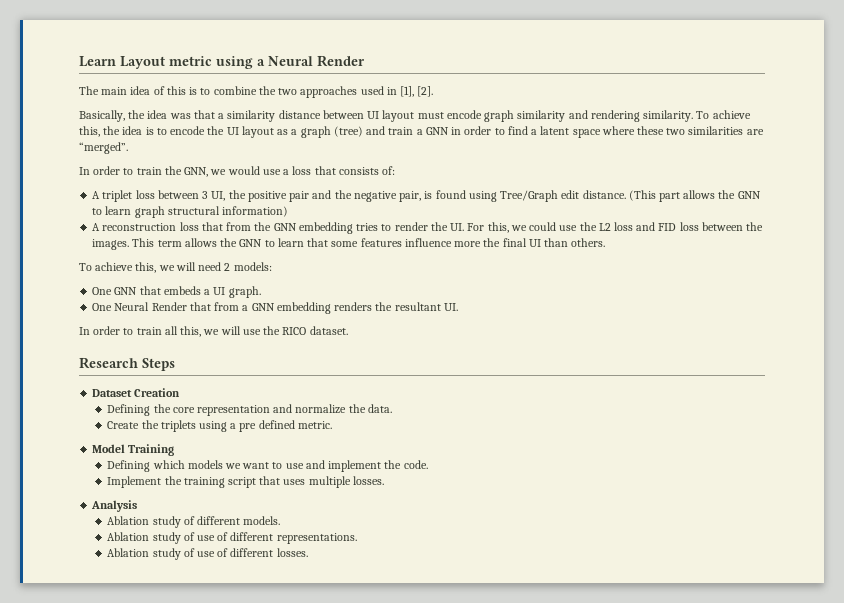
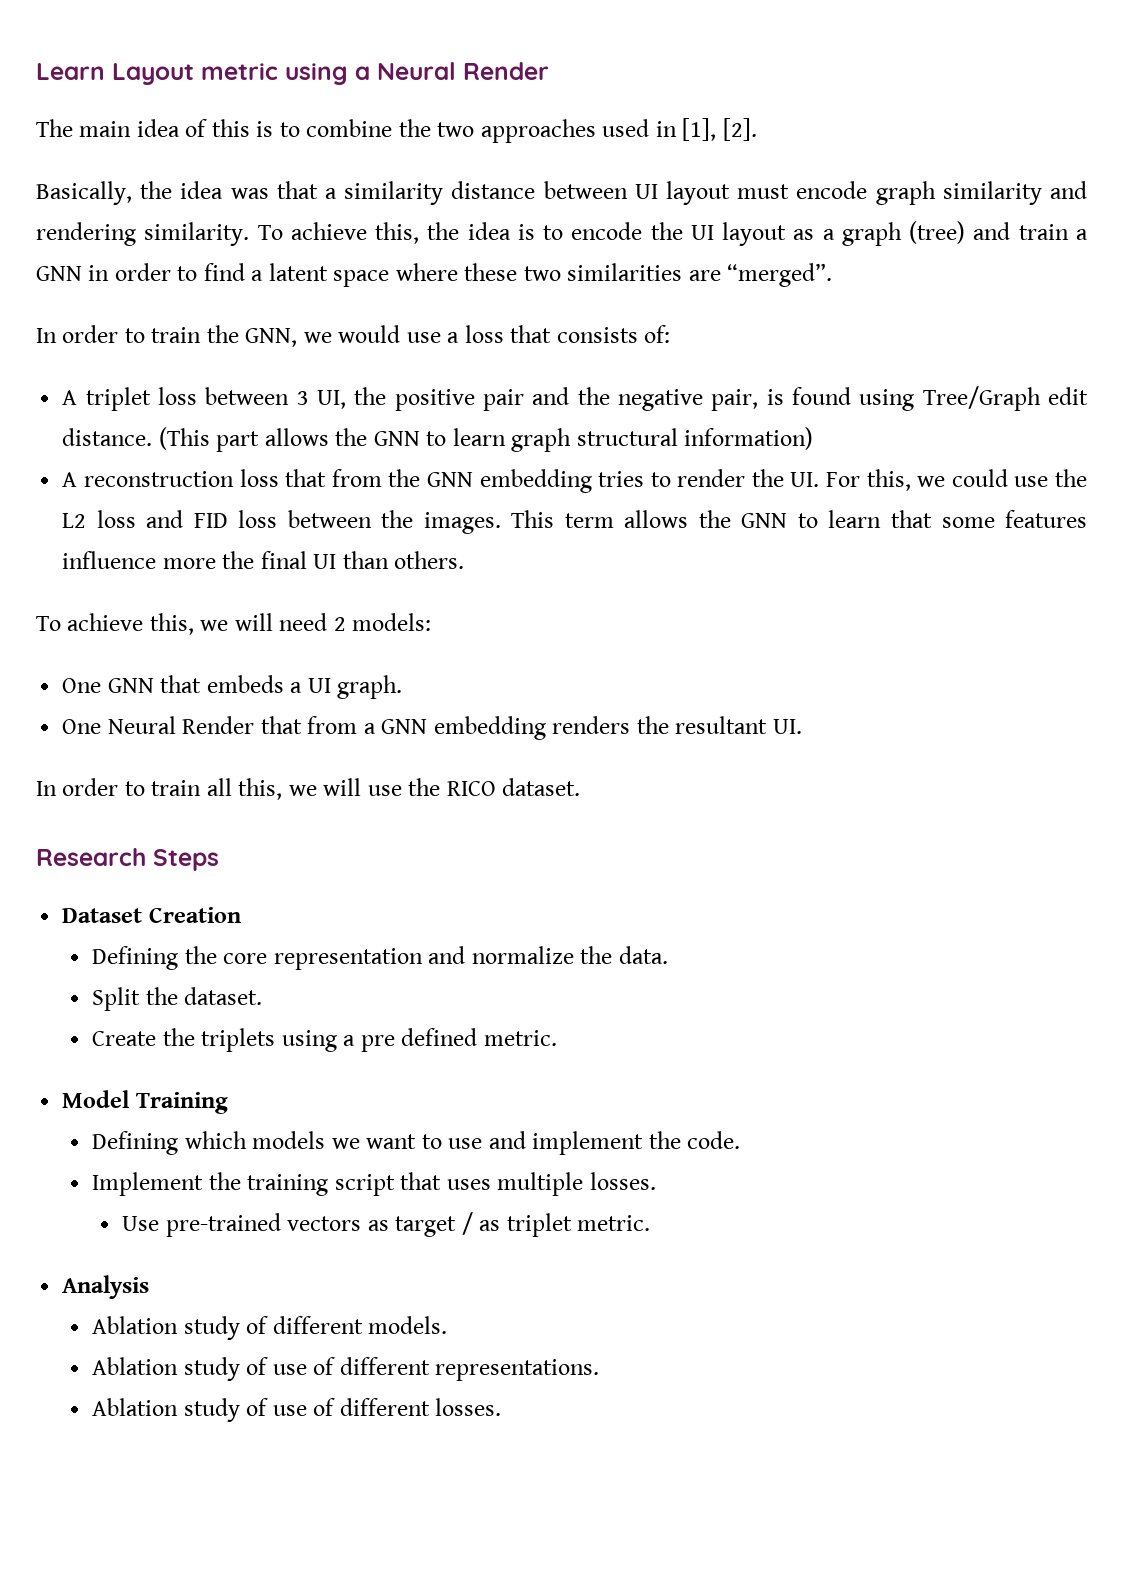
+ Split the dataset.
+ Use pre-trained vectors as target / as triplet metric.

